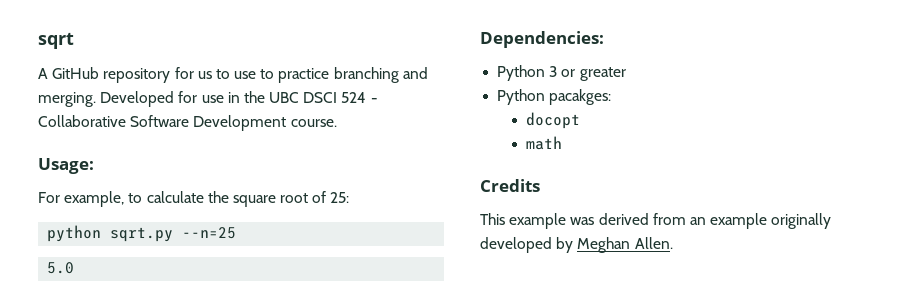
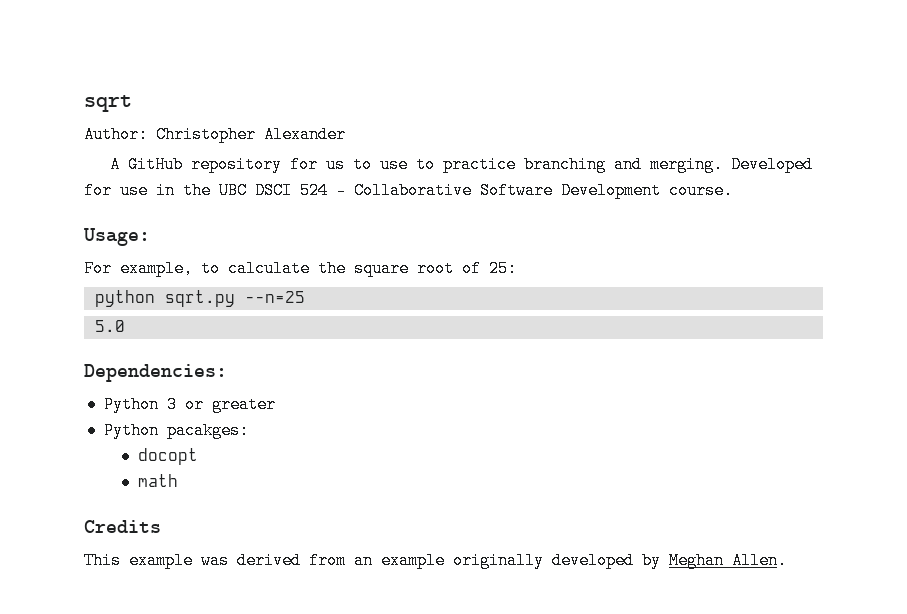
+ Author: Christopher Alexander

